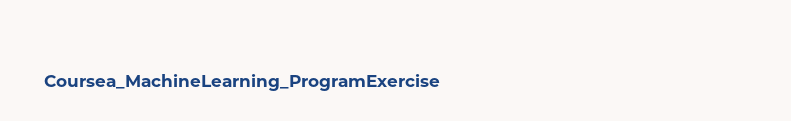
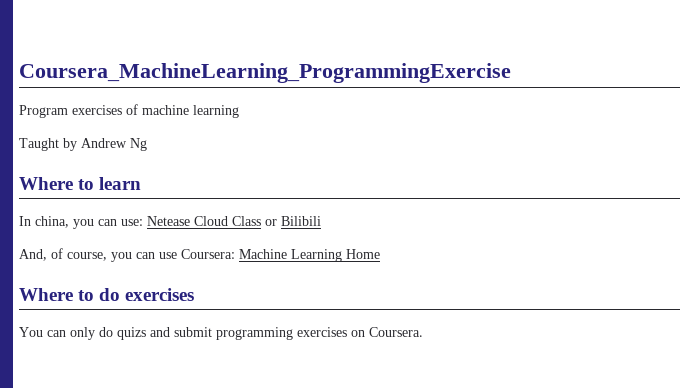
- Coursea_MachineLearning_ProgramExercise
+ Coursera_MachineLearning_ProgrammingExercise
+ Program exercises of machine learning
+ Taught by Andrew Ng
+ Where to learn
+ In china, you can use: Netease Cloud Class or Bilibili
+ And, of course, you can use Coursera: Machine Learning Home
+ Where to do exercises
+ You can only do quizs and submit programming exercises on Coursera.

